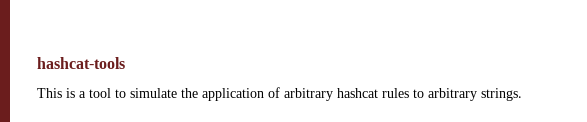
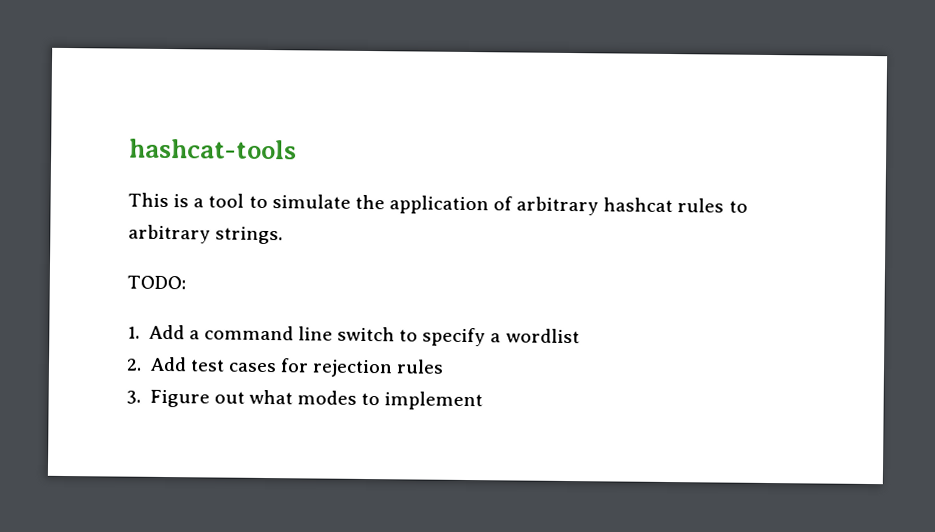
+ TODO:
+ 1. Add a command line switch to specify a wordlist
+ 2. Add test cases for rejection rules
+ 3. Figure out what modes to implement

